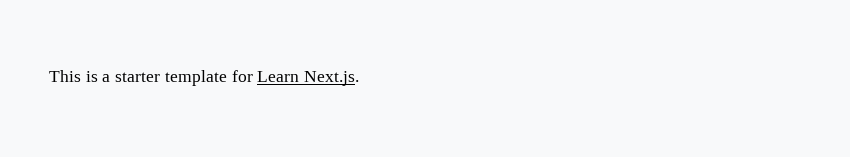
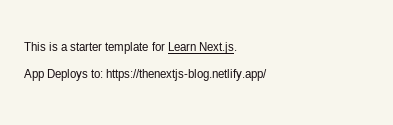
+ App Deploys to: https://thenextjs-blog.netlify.app/

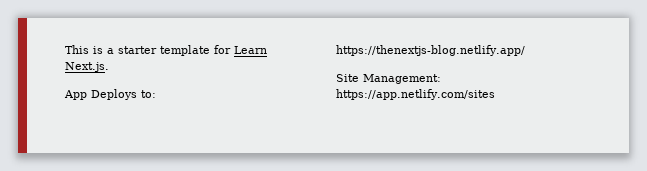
+ Site Management: https://app.netlify.com/sites

